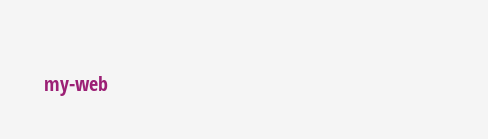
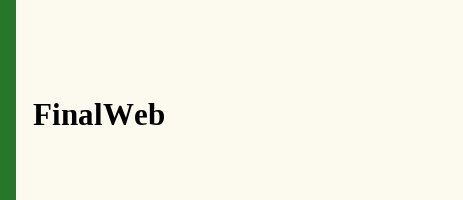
- my-web
+ FinalWeb

